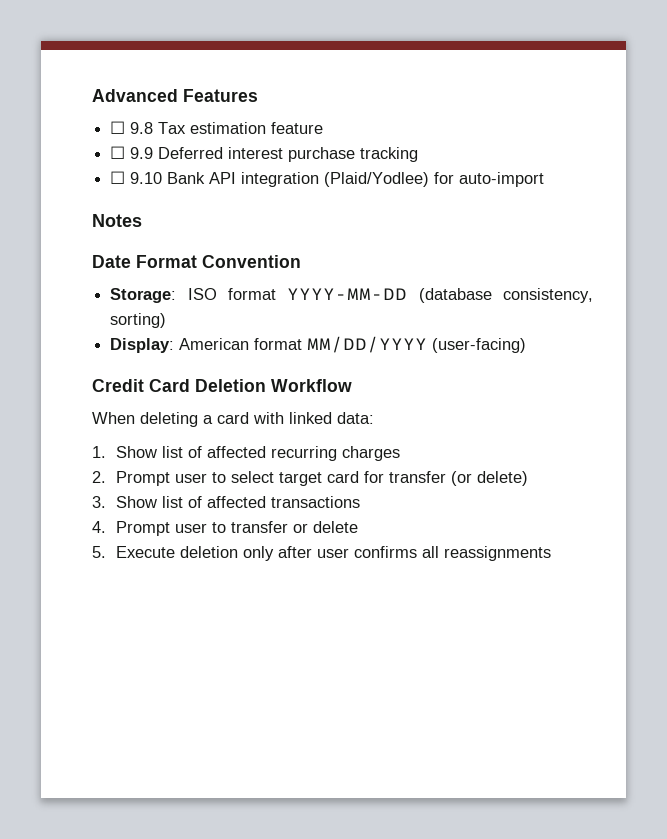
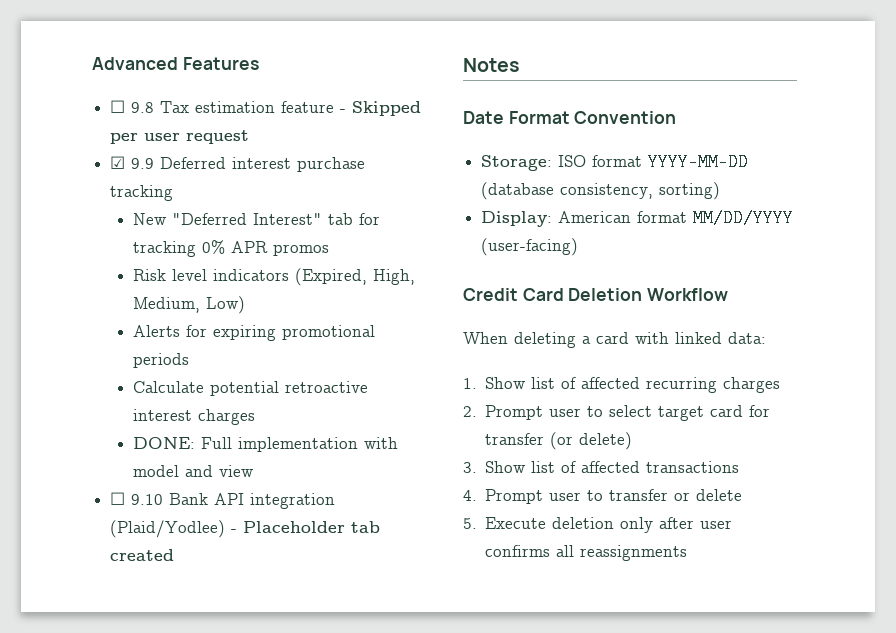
- ☐ 9.8 Tax estimation feature
- ☐ 9.9 Deferred interest purchase tracking
+ ☐ 9.8 Tax estimation feature - Skipped per user request
+ ☑ 9.9 Deferred interest purchase tracking
+ New "Deferred Interest" tab for tracking 0% APR promos
+ Risk level indicators (Expired, High, Medium, Low)
+ Alerts for expiring promotional periods
+ Calculate potential retroactive interest charges
+ DONE: Full implementation with model and view
- ☐ 9.10 Bank API integration (Plaid/Yodlee) for auto-import
+ ☐ 9.10 Bank API integration (Plaid/Yodlee) - Placeholder tab created

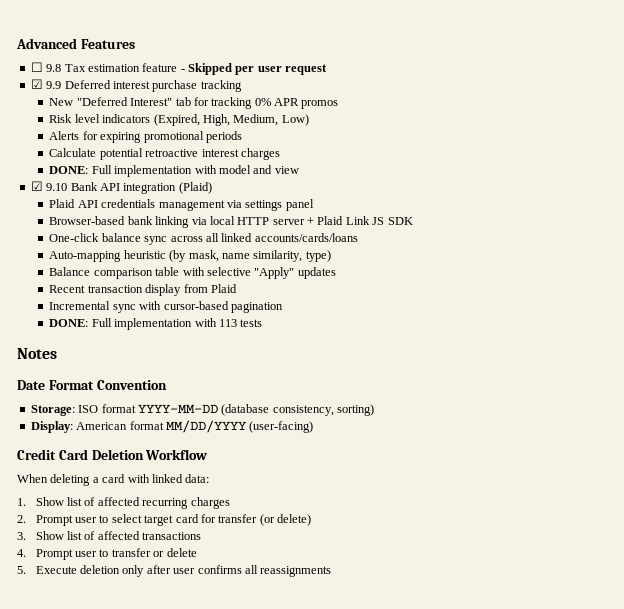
- ☐ 9.10 Bank API integration (Plaid/Yodlee) - Placeholder tab created
+ ☑ 9.10 Bank API integration (Plaid)
+ Plaid API credentials management via settings panel
+ Browser-based bank linking via local HTTP server + Plaid Link JS SDK
+ One-click balance sync across all linked accounts/cards/loans
+ Auto-mapping heuristic (by mask, name similarity, type)
+ Balance comparison table with selective "Apply" updates
+ Recent transaction display from Plaid
+ Incremental sync with cursor-based pagination
+ DONE: Full implementation with 113 tests

